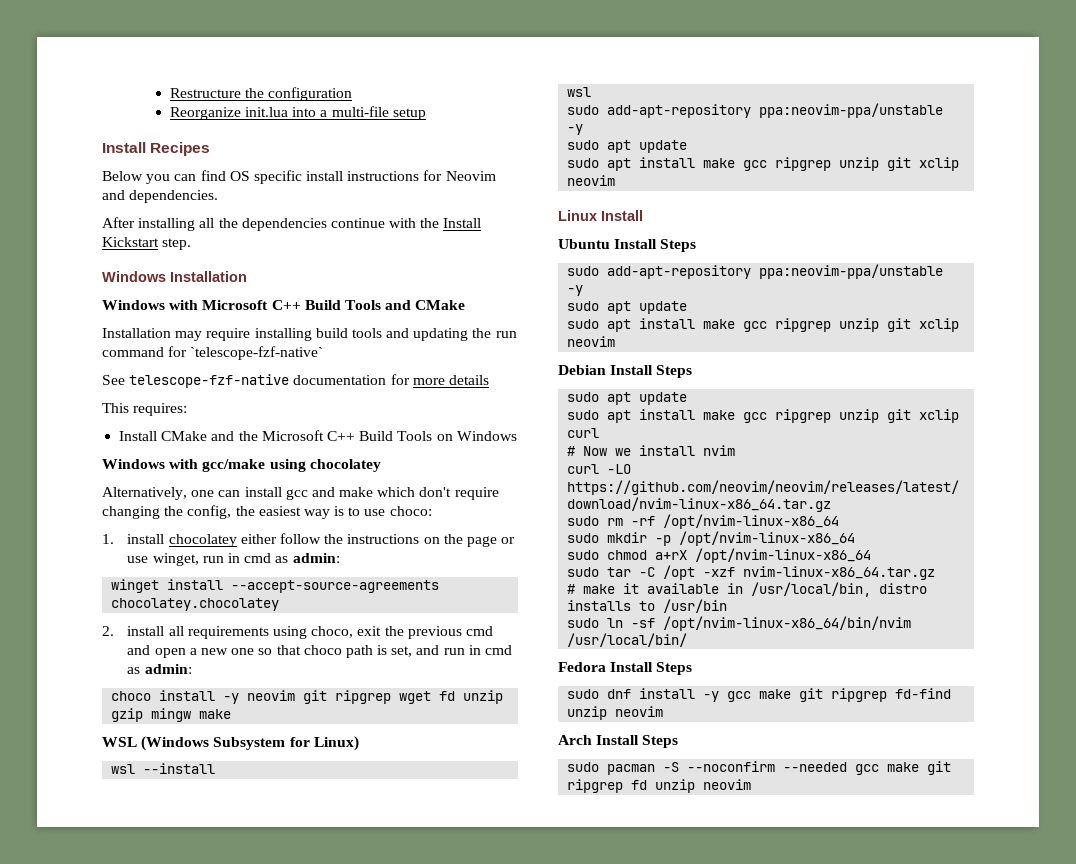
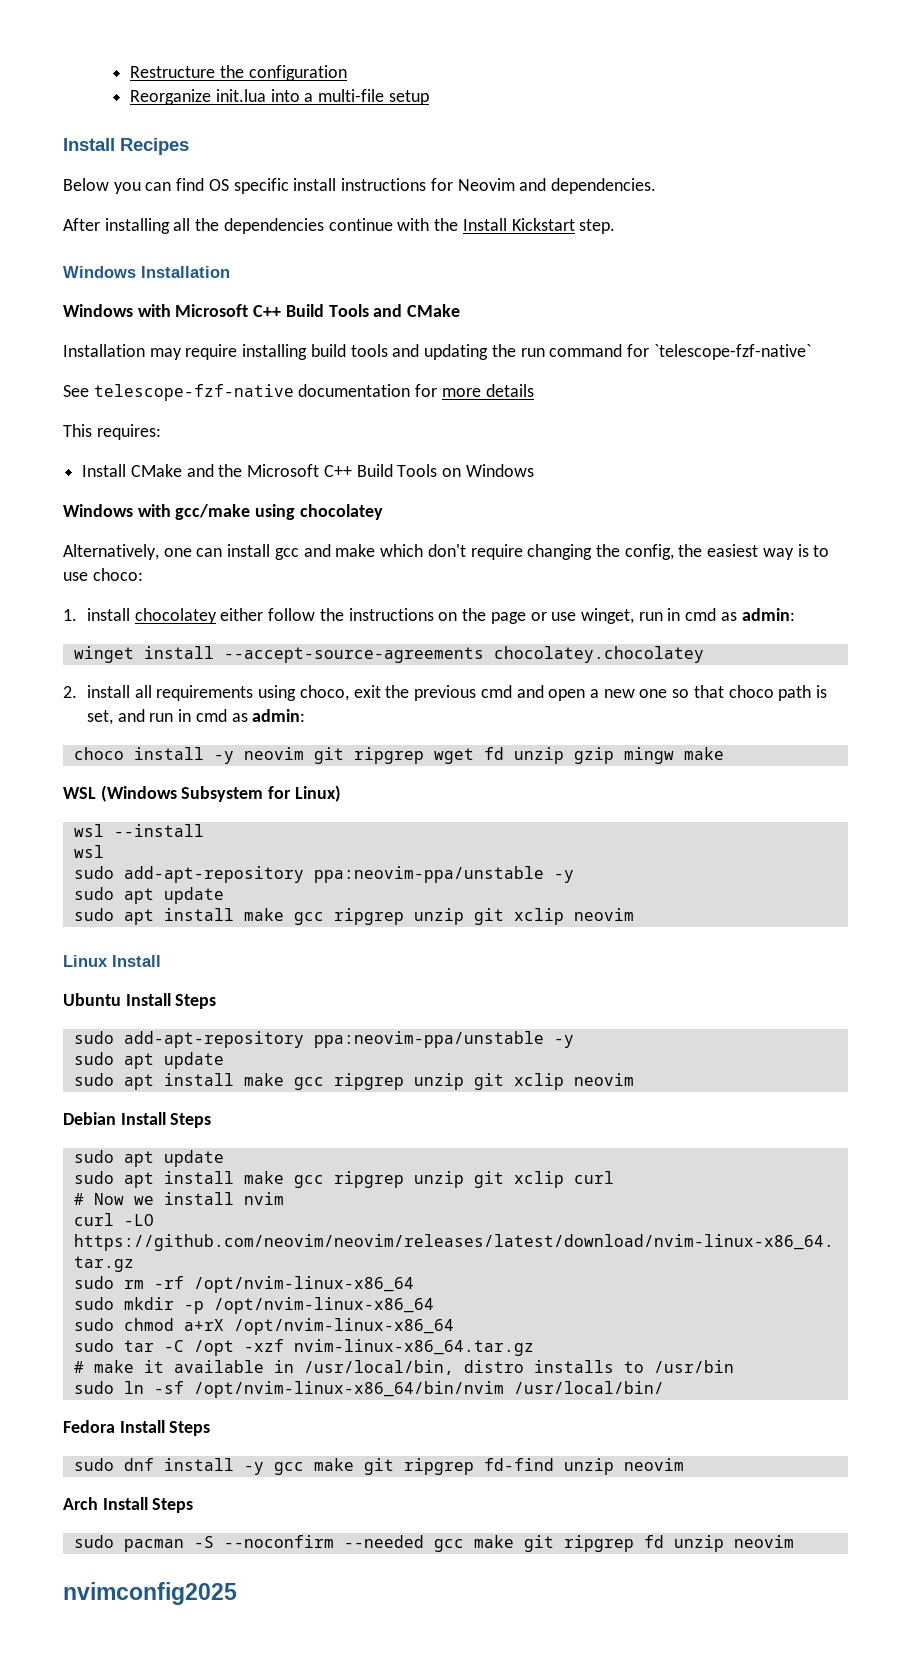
+ nvimconfig2025

